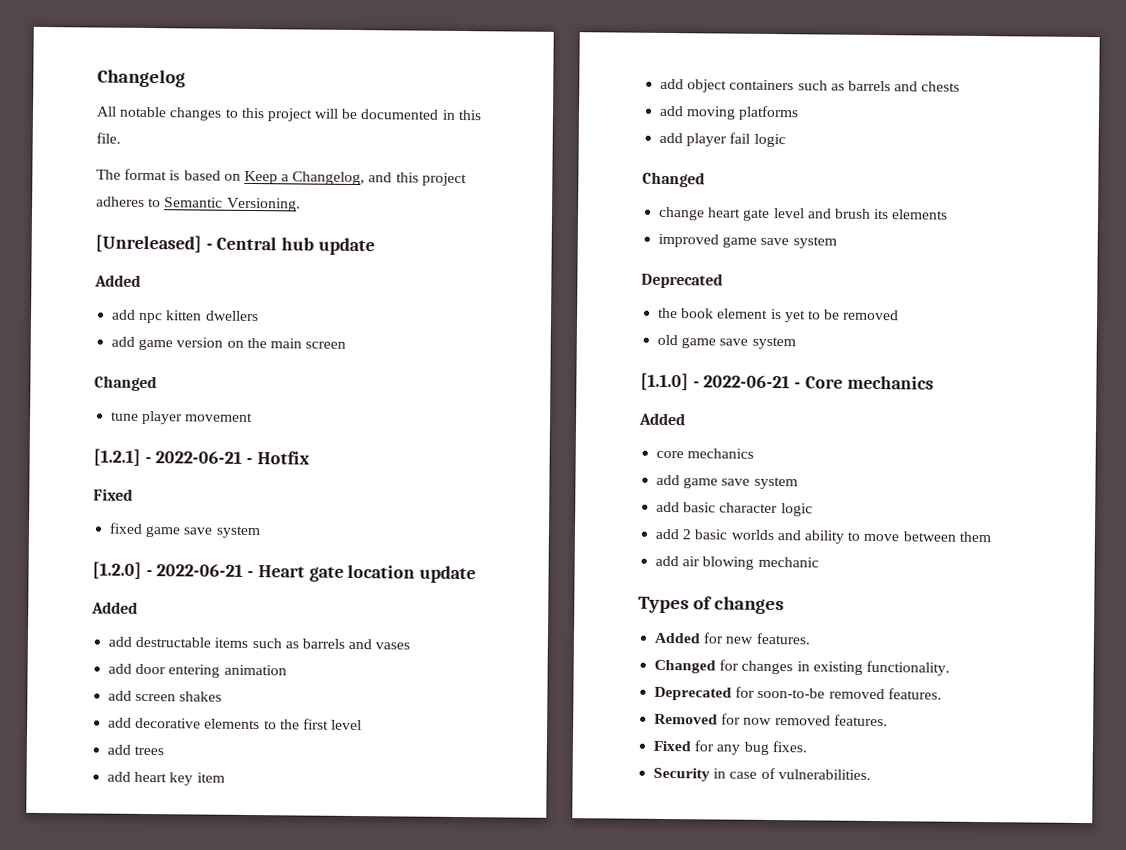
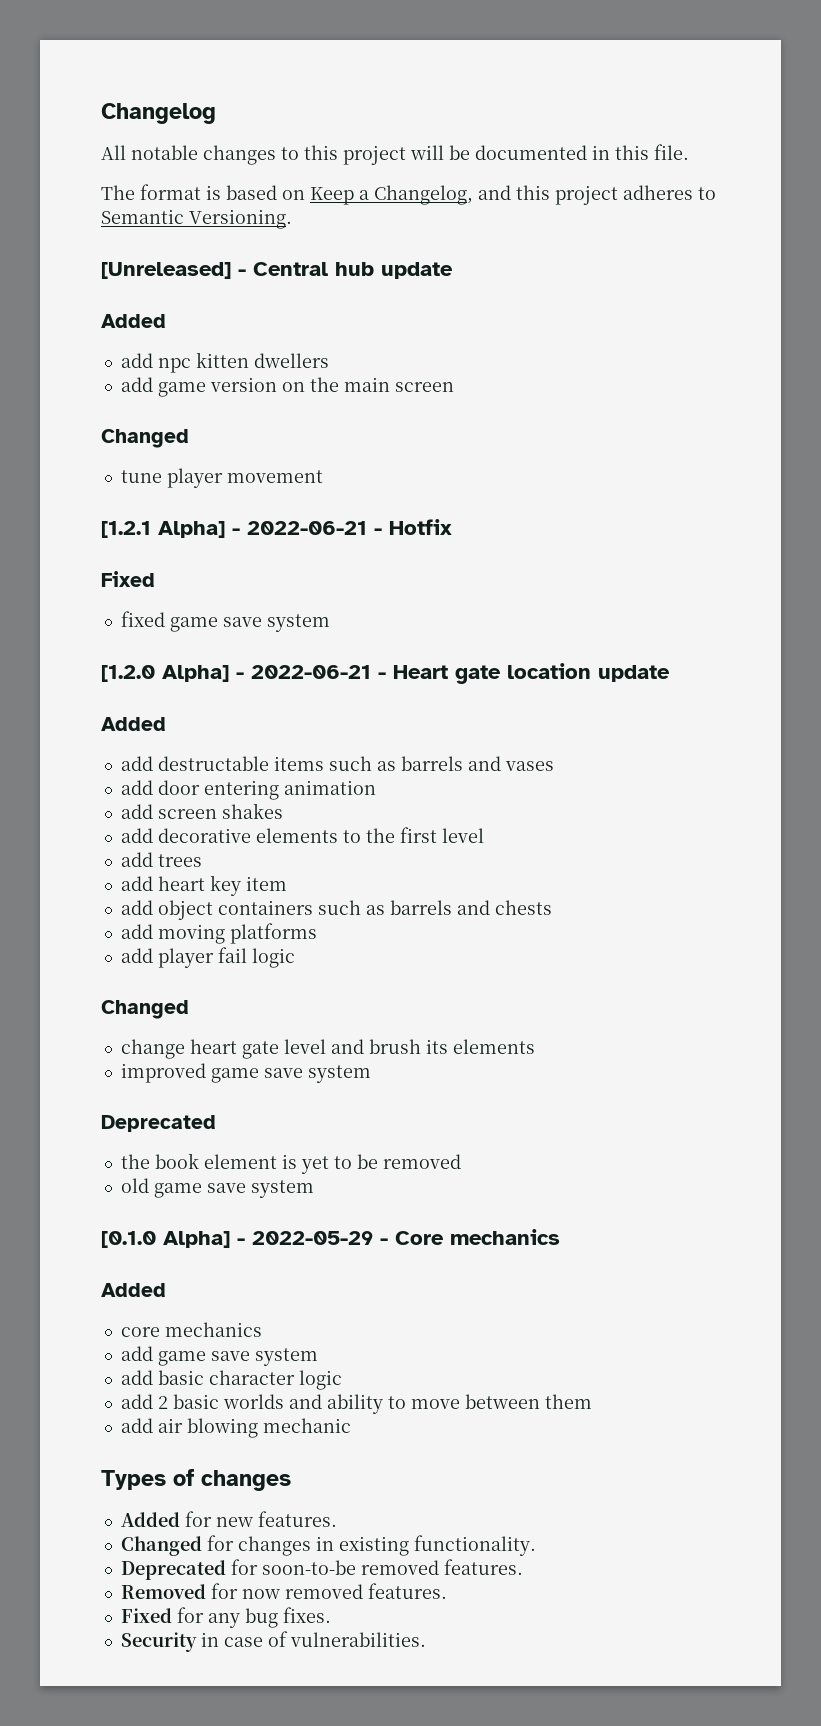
- [1.2.1] - 2022-06-21 - Hotfix
+ [1.2.1 Alpha] - 2022-06-21 - Hotfix
- [1.2.0] - 2022-06-21 - Heart gate location update
+ [1.2.0 Alpha] - 2022-06-21 - Heart gate location update
- [1.1.0] - 2022-06-21 - Core mechanics
+ [0.1.0 Alpha] - 2022-05-29 - Core mechanics

